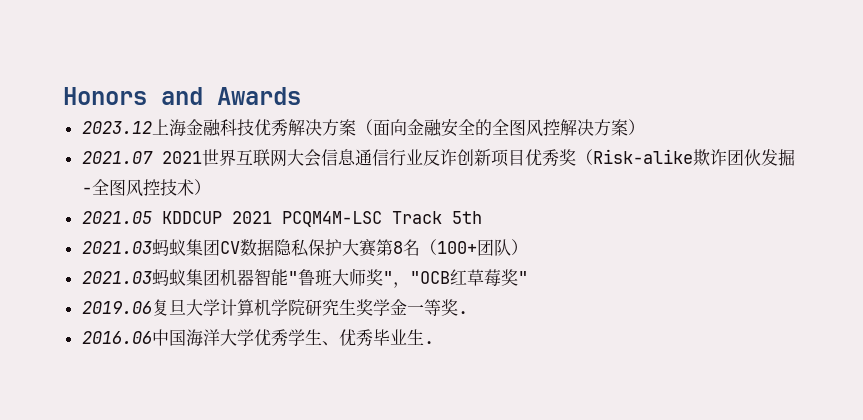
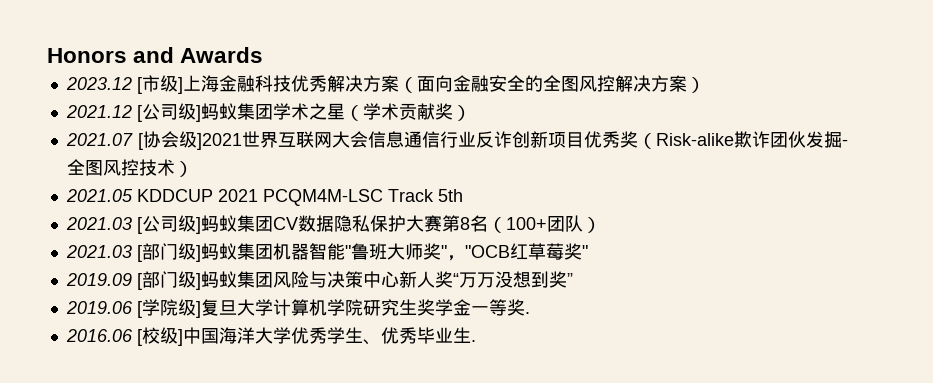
- 2023.12上海金融科技优秀解决方案（面向金融安全的全图风控解决方案）
+ 2023.12 [市级]上海金融科技优秀解决方案（面向金融安全的全图风控解决方案）
- 2021.07 2021世界互联网大会信息通信行业反诈创新项目优秀奖（Risk-alike欺诈团伙发掘-全图风控技术）
+ 2021.12 [公司级]蚂蚁集团学术之星（学术贡献奖）
+ 2021.07 [协会级]2021世界互联网大会信息通信行业反诈创新项目优秀奖（Risk-alike欺诈团伙发掘-全图风控技术）
- 2021.03蚂蚁集团CV数据隐私保护大赛第8名（100+团队）
+ 2021.03 [公司级]蚂蚁集团CV数据隐私保护大赛第8名（100+团队）
- 2021.03蚂蚁集团机器智能"鲁班大师奖"，"OCB红草莓奖"
+ 2021.03 [部门级]蚂蚁集团机器智能"鲁班大师奖"，"OCB红草莓奖"
- 2019.06复旦大学计算机学院研究生奖学金一等奖.
+ 2019.09 [部门级]蚂蚁集团风险与决策中心新人奖“万万没想到奖”
+ 2019.06 [学院级]复旦大学计算机学院研究生奖学金一等奖.
- 2016.06中国海洋大学优秀学生、优秀毕业生.
+ 2016.06 [校级]中国海洋大学优秀学生、优秀毕业生.

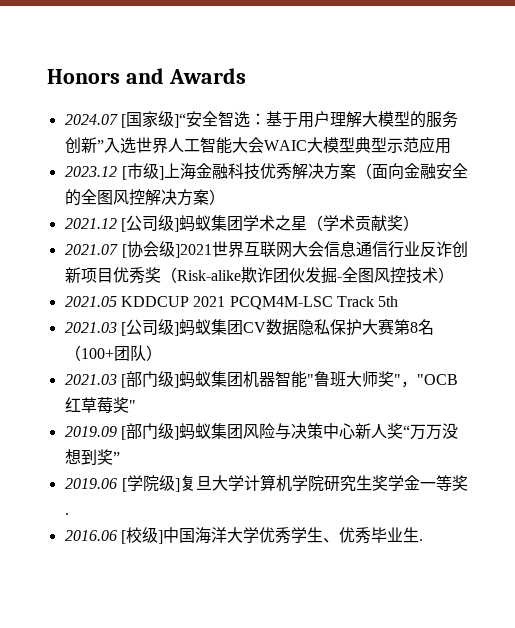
+ 2024.07 [国家级]“安全智选：基于用户理解大模型的服务创新”入选世界人工智能大会WAIC大模型典型示范应用

